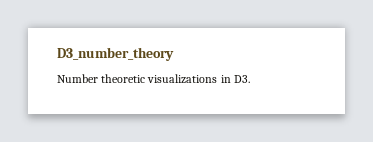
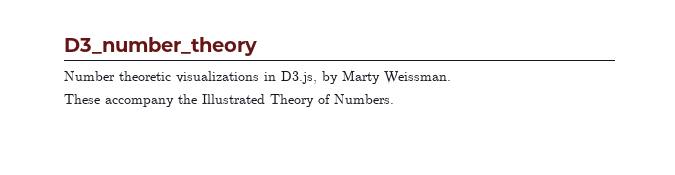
- Number theoretic visualizations in D3.
+ Number theoretic visualizations in D3.js, by Marty Weissman.
+ These accompany the Illustrated Theory of Numbers.

